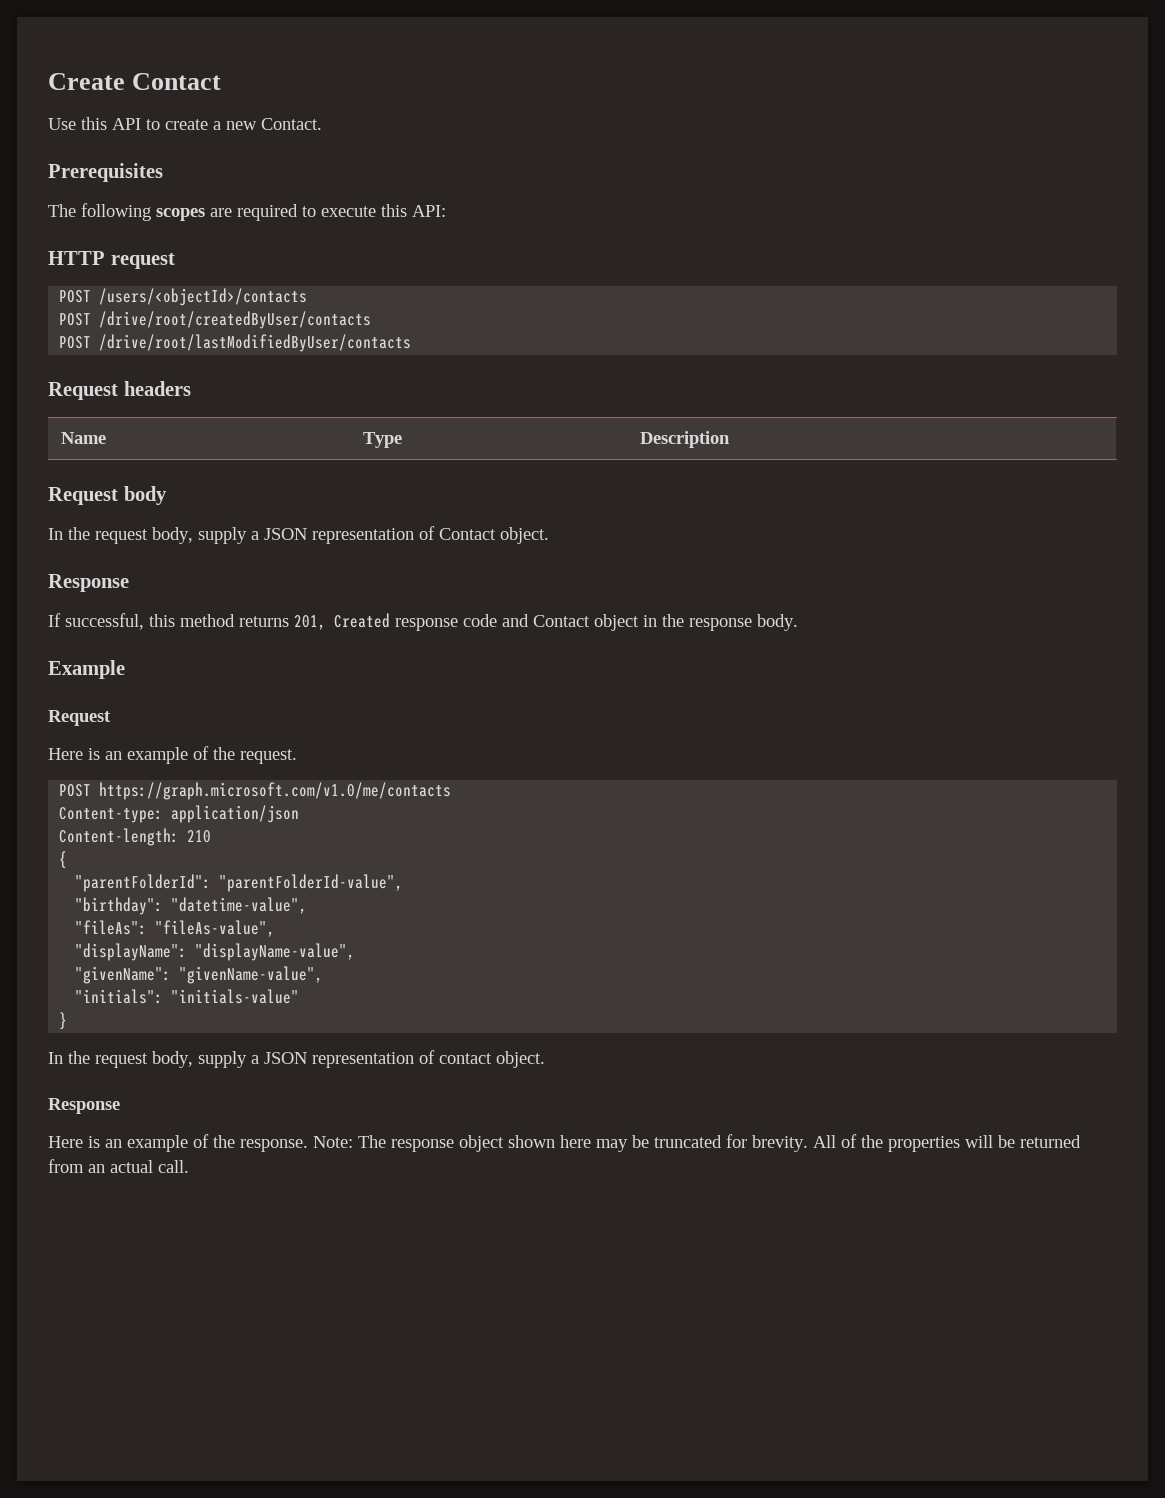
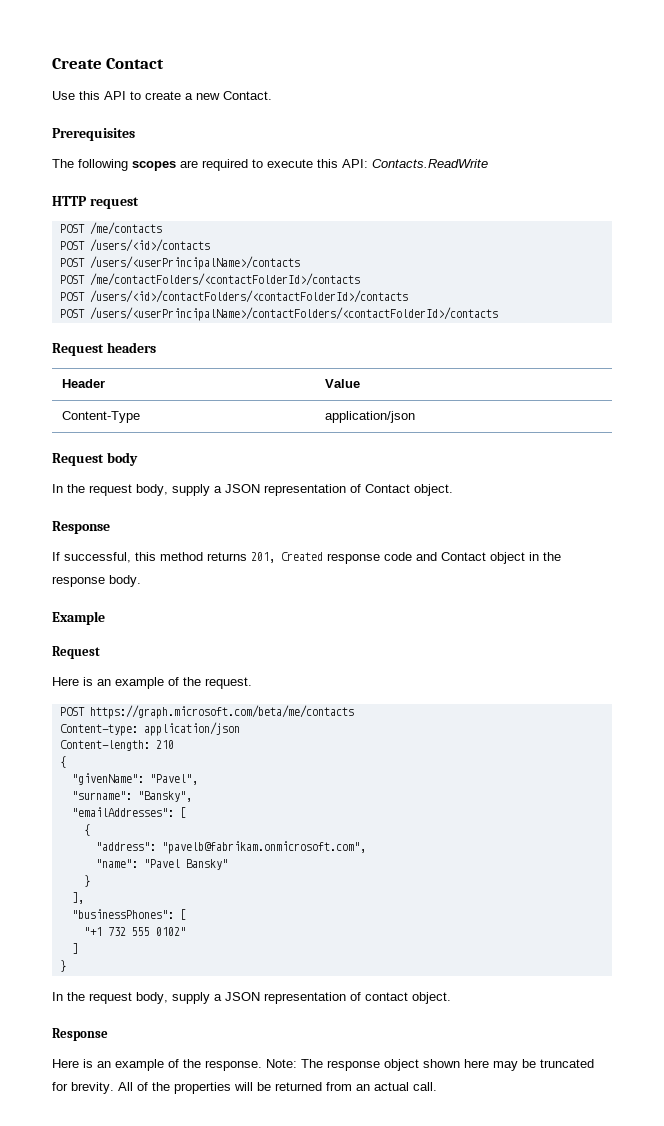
- The following scopes are required to execute this API:
+ The following scopes are required to execute this API: Contacts.ReadWrite
- POST /users/<objectId>/contacts
- POST /drive/root/createdByUser/contacts
- POST /drive/root/lastModifiedByUser/contacts
+ POST /me/contacts
+ POST /users/<id>/contacts
+ POST /users/<userPrincipalName>/contacts
+ POST /me/contactFolders/<contactFolderId>/contacts
+ POST /users/<id>/contactFolders/<contactFolderId>/contacts
+ POST /users/<userPrincipalName>/contactFolders/<contactFolderId>/contacts
  Request headers
- Name | Type | Description
+ Header | Value
+ Content-Type | application/json
- POST https://graph.microsoft.com/v1.0/me/contacts
+ POST https://graph.microsoft.com/beta/me/contacts
- "parentFolderId": "parentFolderId-value",
- "birthday": "datetime-value",
- "fileAs": "fileAs-value",
- "displayName": "displayName-value",
- "givenName": "givenName-value",
- "initials": "initials-value"
+ "givenName": "Pavel",
+ "surname": "Bansky",
+ "emailAddresses": [
+ {
+ "address": "pavelb@fabrikam.onmicrosoft.com",
+ "name": "Pavel Bansky"
+ }
+ ],
+ "businessPhones": [
+ "+1 732 555 0102"
+ ]

